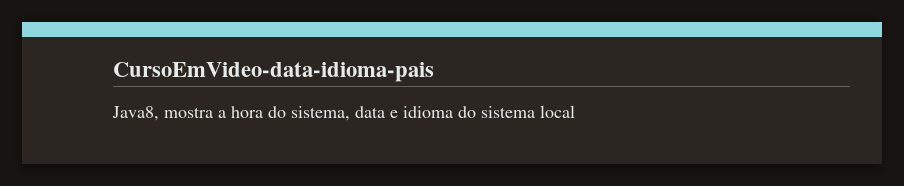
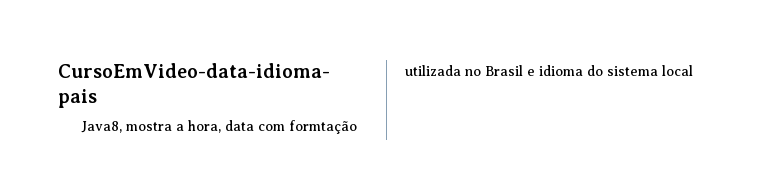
- Java8, mostra a hora do sistema, data e idioma do sistema local
+ Java8, mostra a hora, data com formtação utilizada no Brasil e idioma do sistema local

